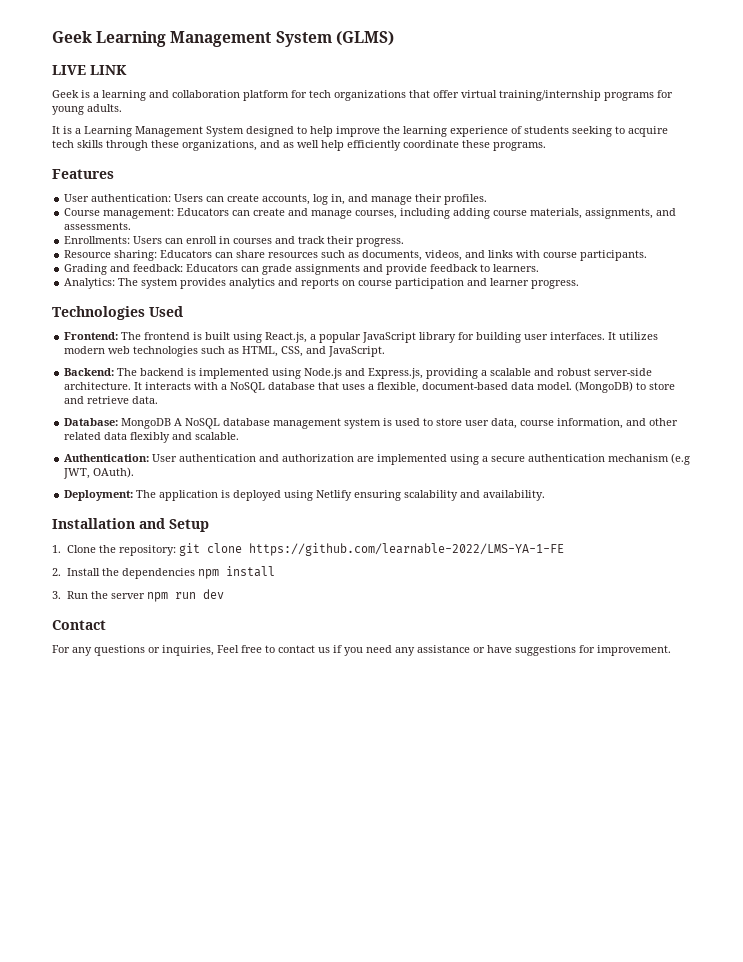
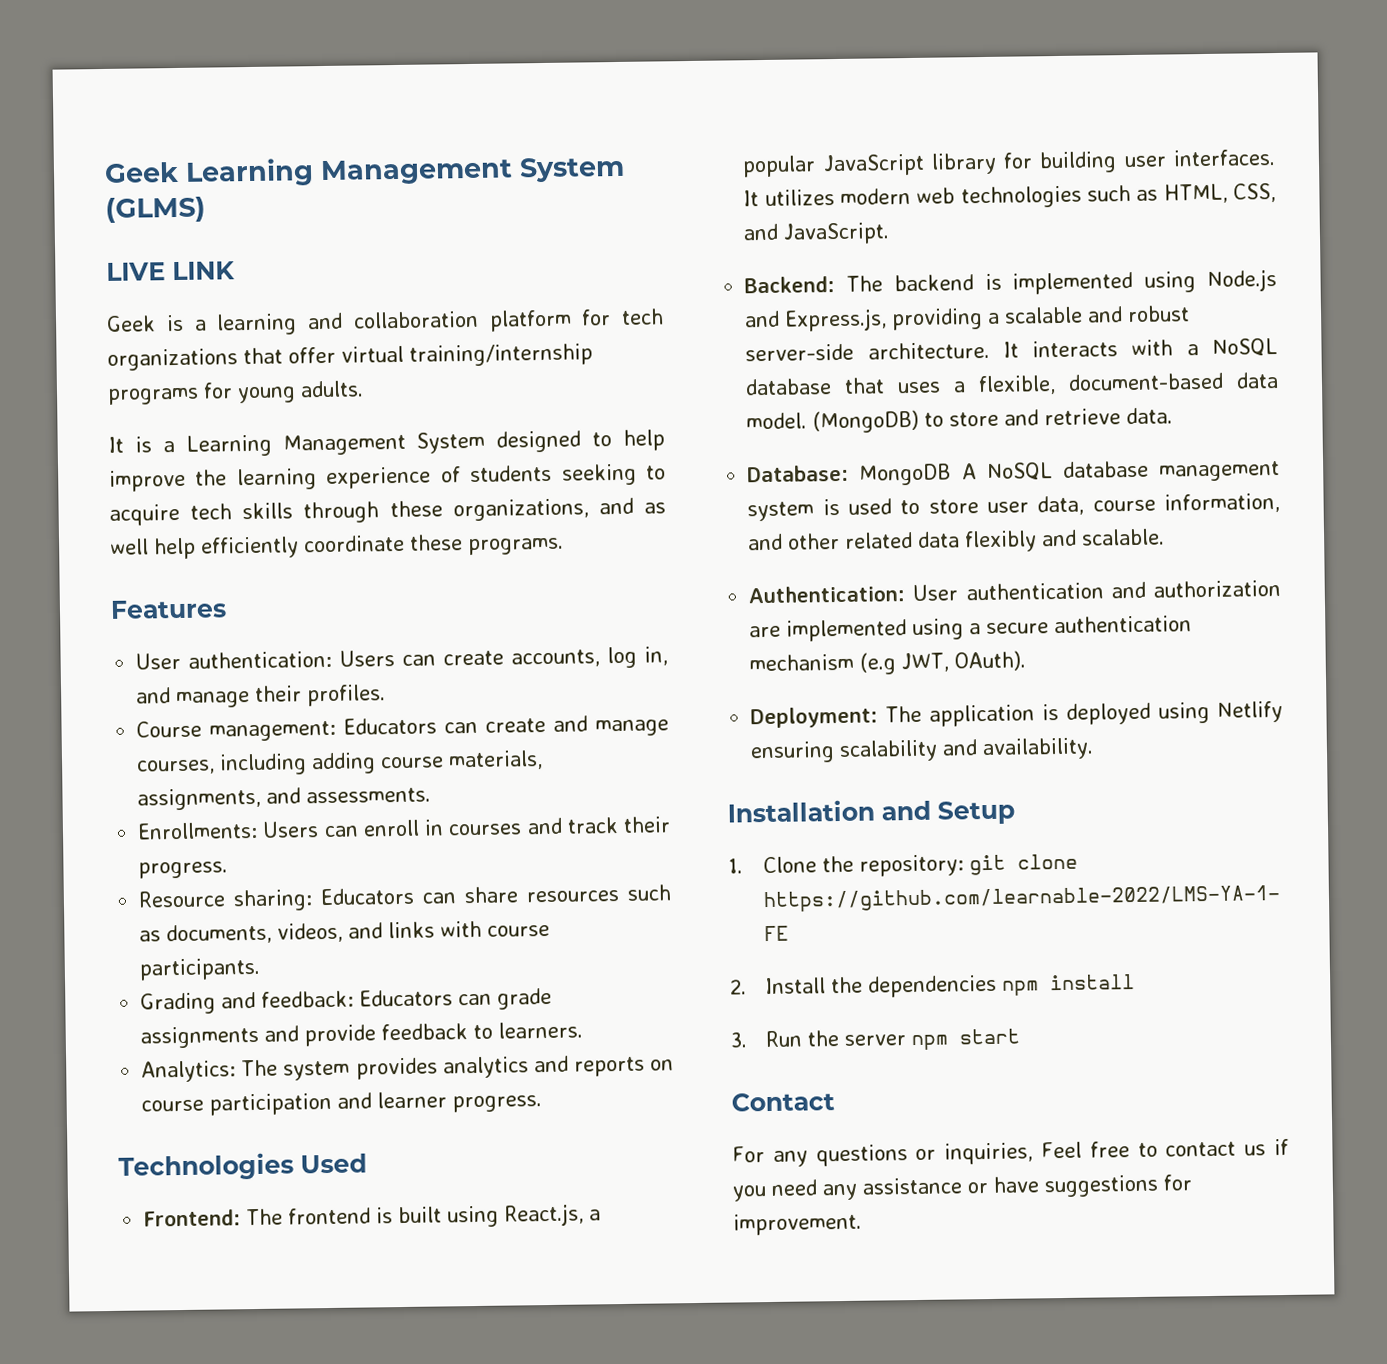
- 3. Run the server npm run dev
+ 3. Run the server npm start

